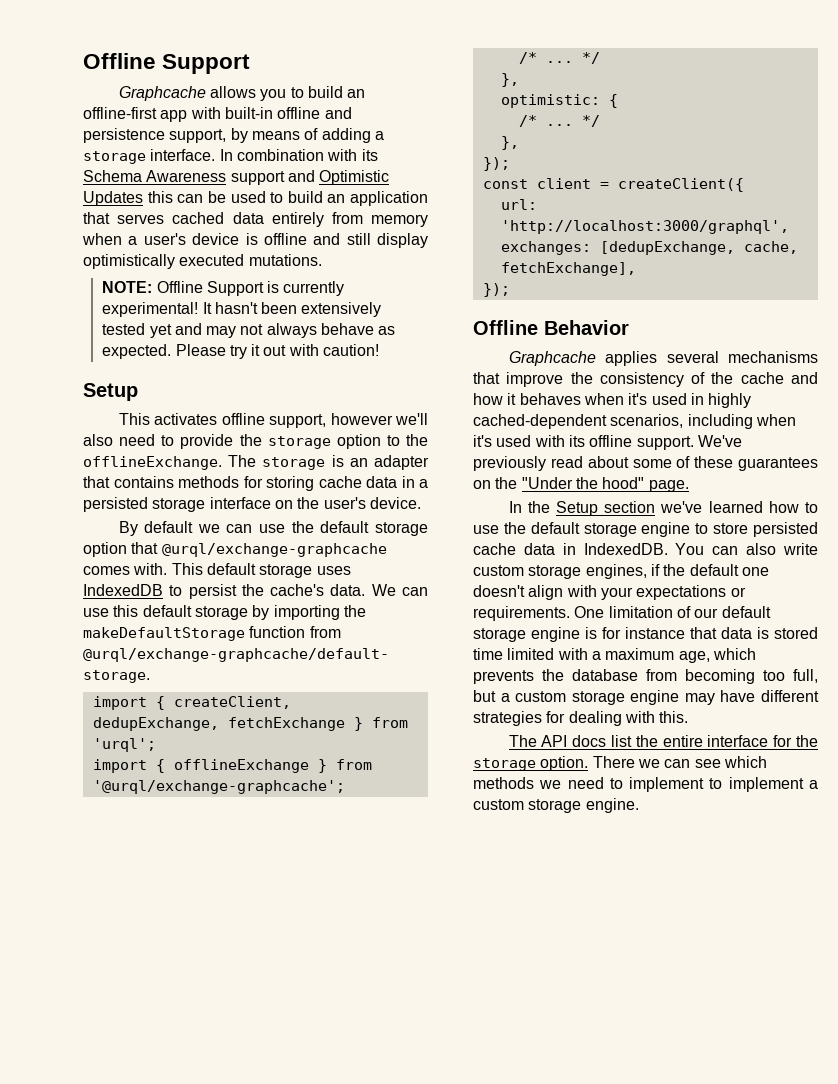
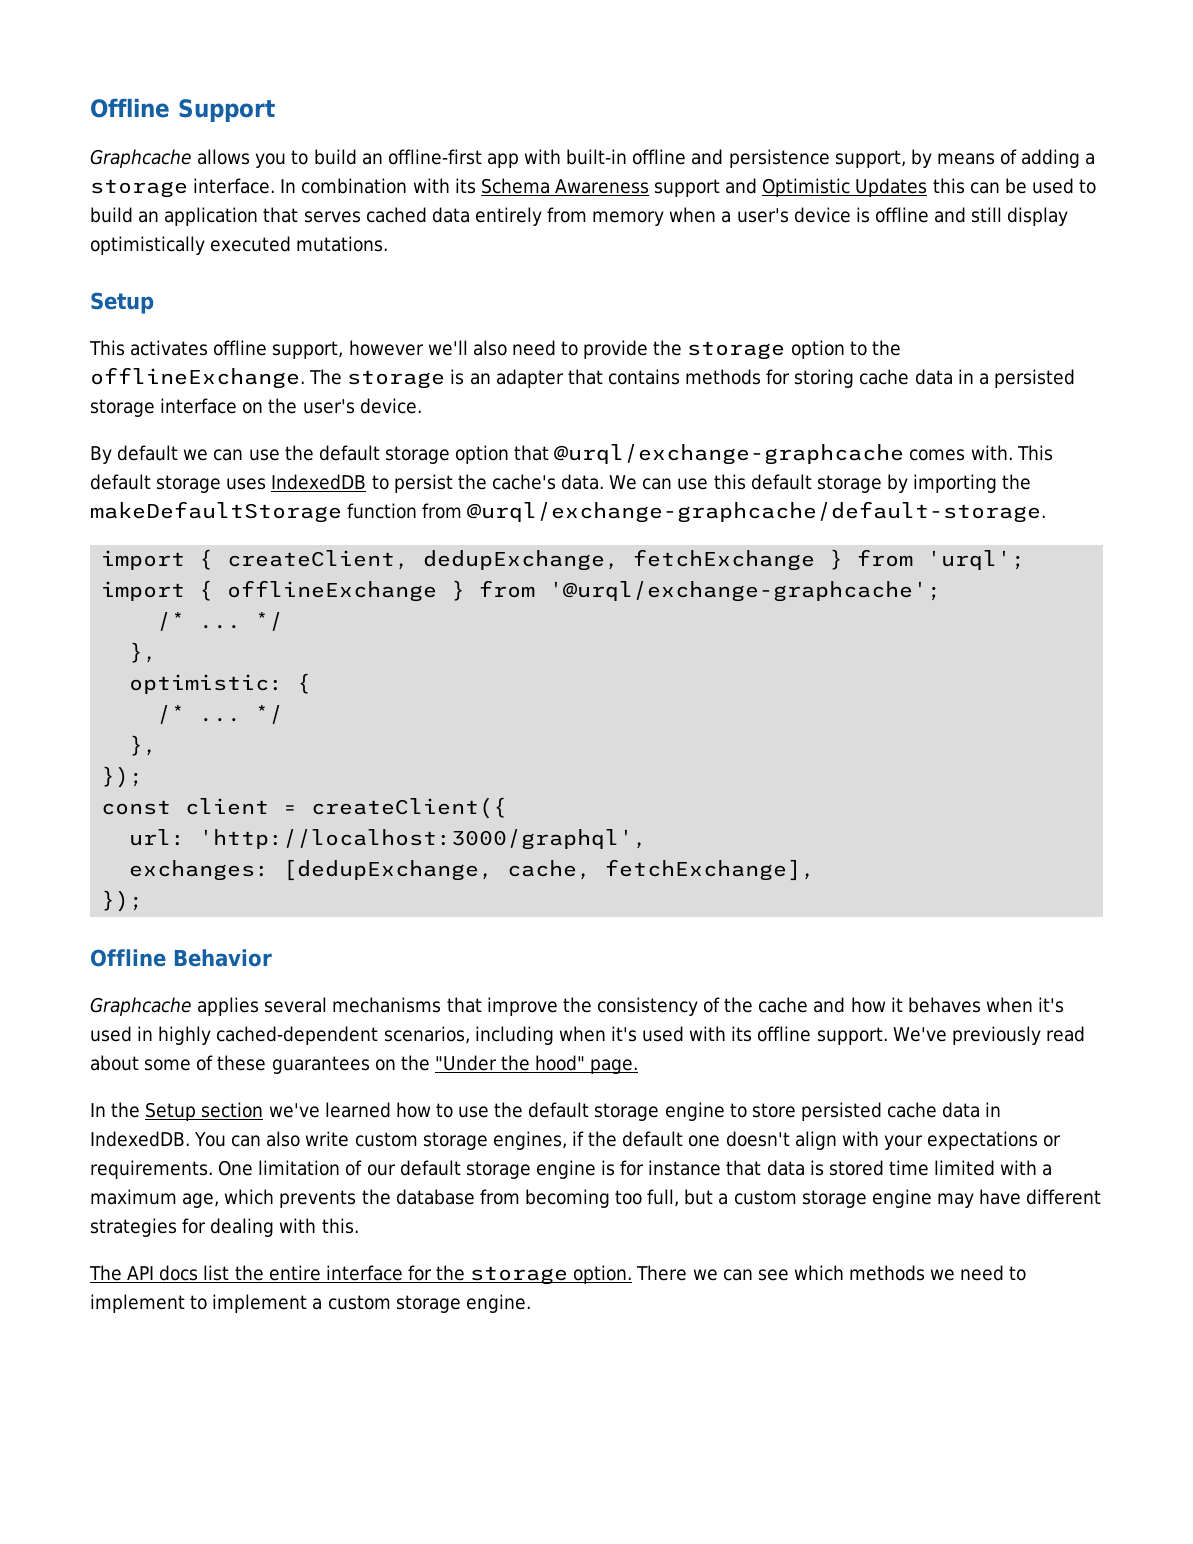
- NOTE: Offline Support is currently experimental! It hasn't been extensively tested yet and may not always behave as expected. Please try it out with caution!

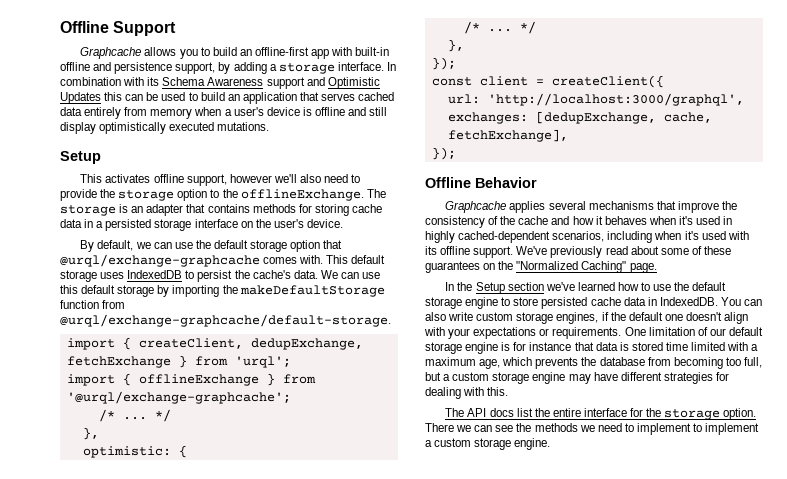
- Graphcache allows you to build an offline-first app with built-in offline and persistence support, by means of adding a storage interface.
+ Graphcache allows you to build an offline-first app with built-in offline and persistence support, by adding a storage interface.
- By default we can use the default storage option that @urql/exchange-graphcache comes with.
+ By default, we can use the default storage option that @urql/exchange-graphcache comes with.
- We've previously read about some of these guarantees on the "Under the hood" page.
+ We've previously read about some of these guarantees on the "Normalized Caching" page.
- There we can see which methods we need to implement to implement a custom storage engine.
+ There we can see the methods we need to implement to implement a custom storage engine.

